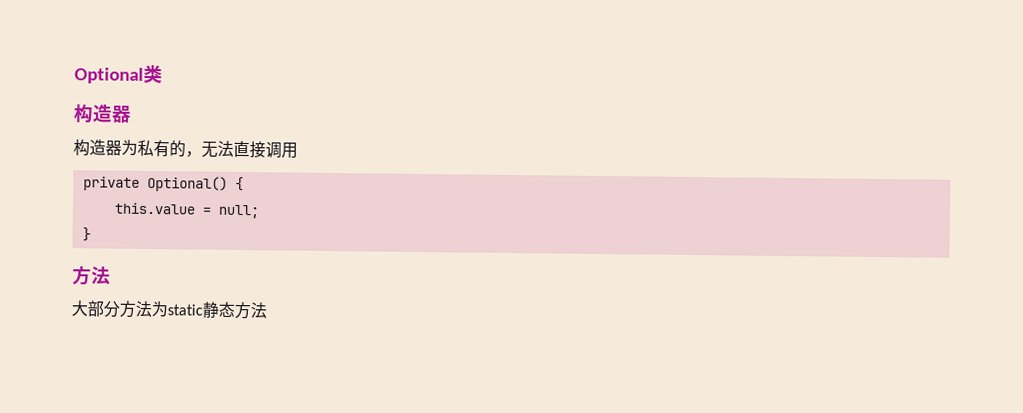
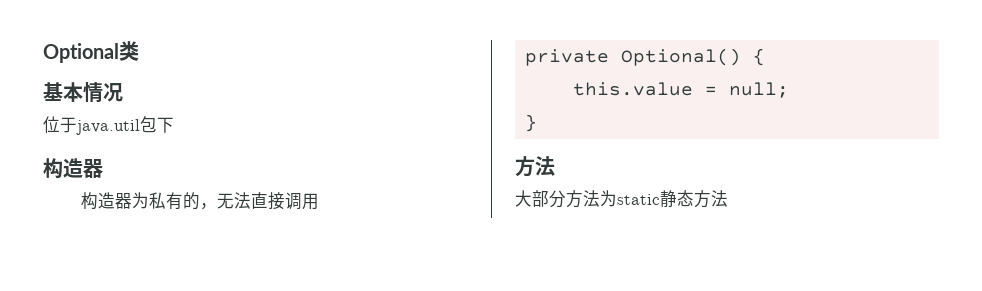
+ 基本情况
+ 位于java.util包下

